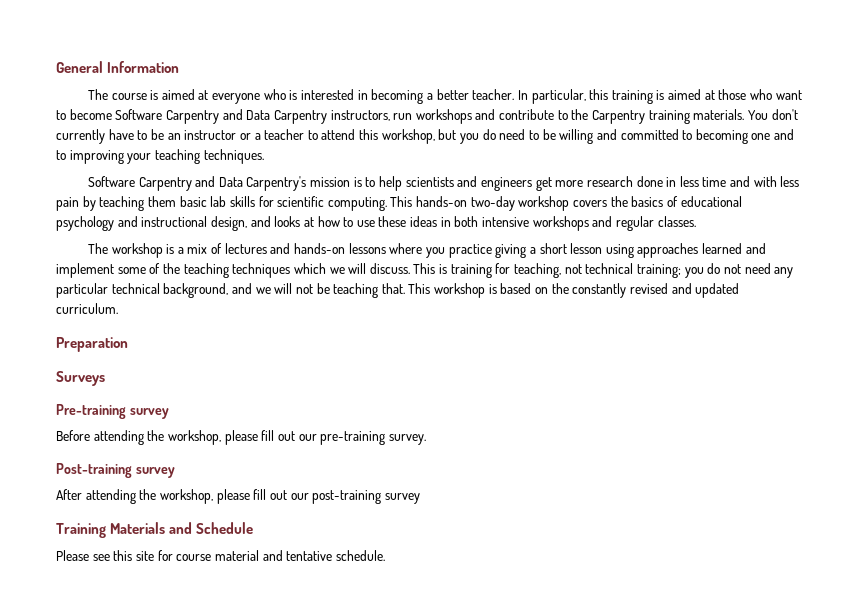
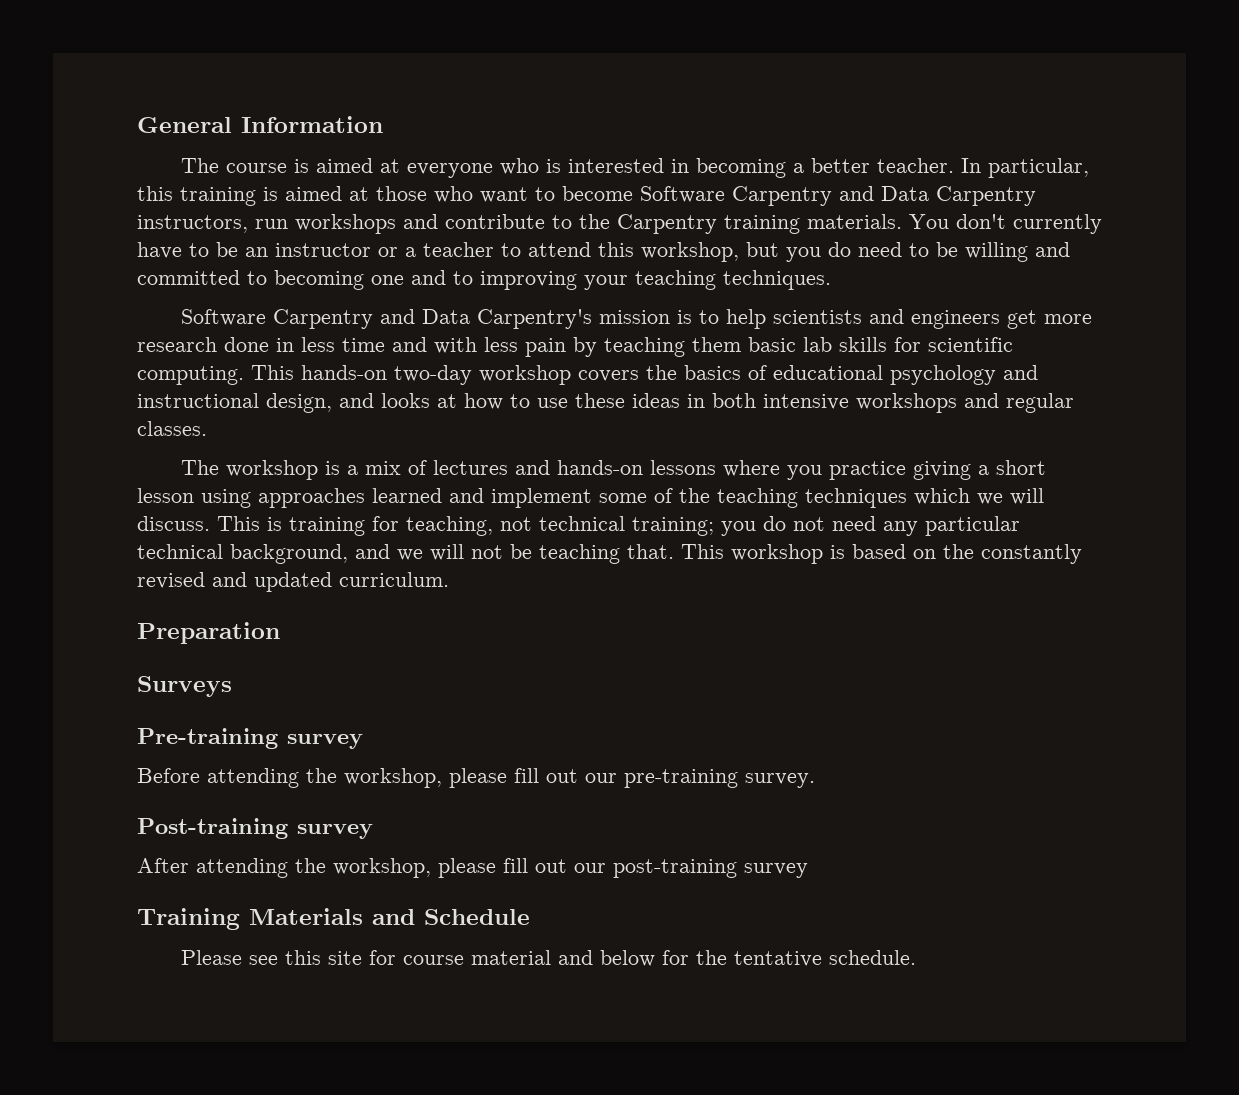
- Please see this site for course material and tentative schedule.
+ Please see this site for course material and below for the tentative schedule.

